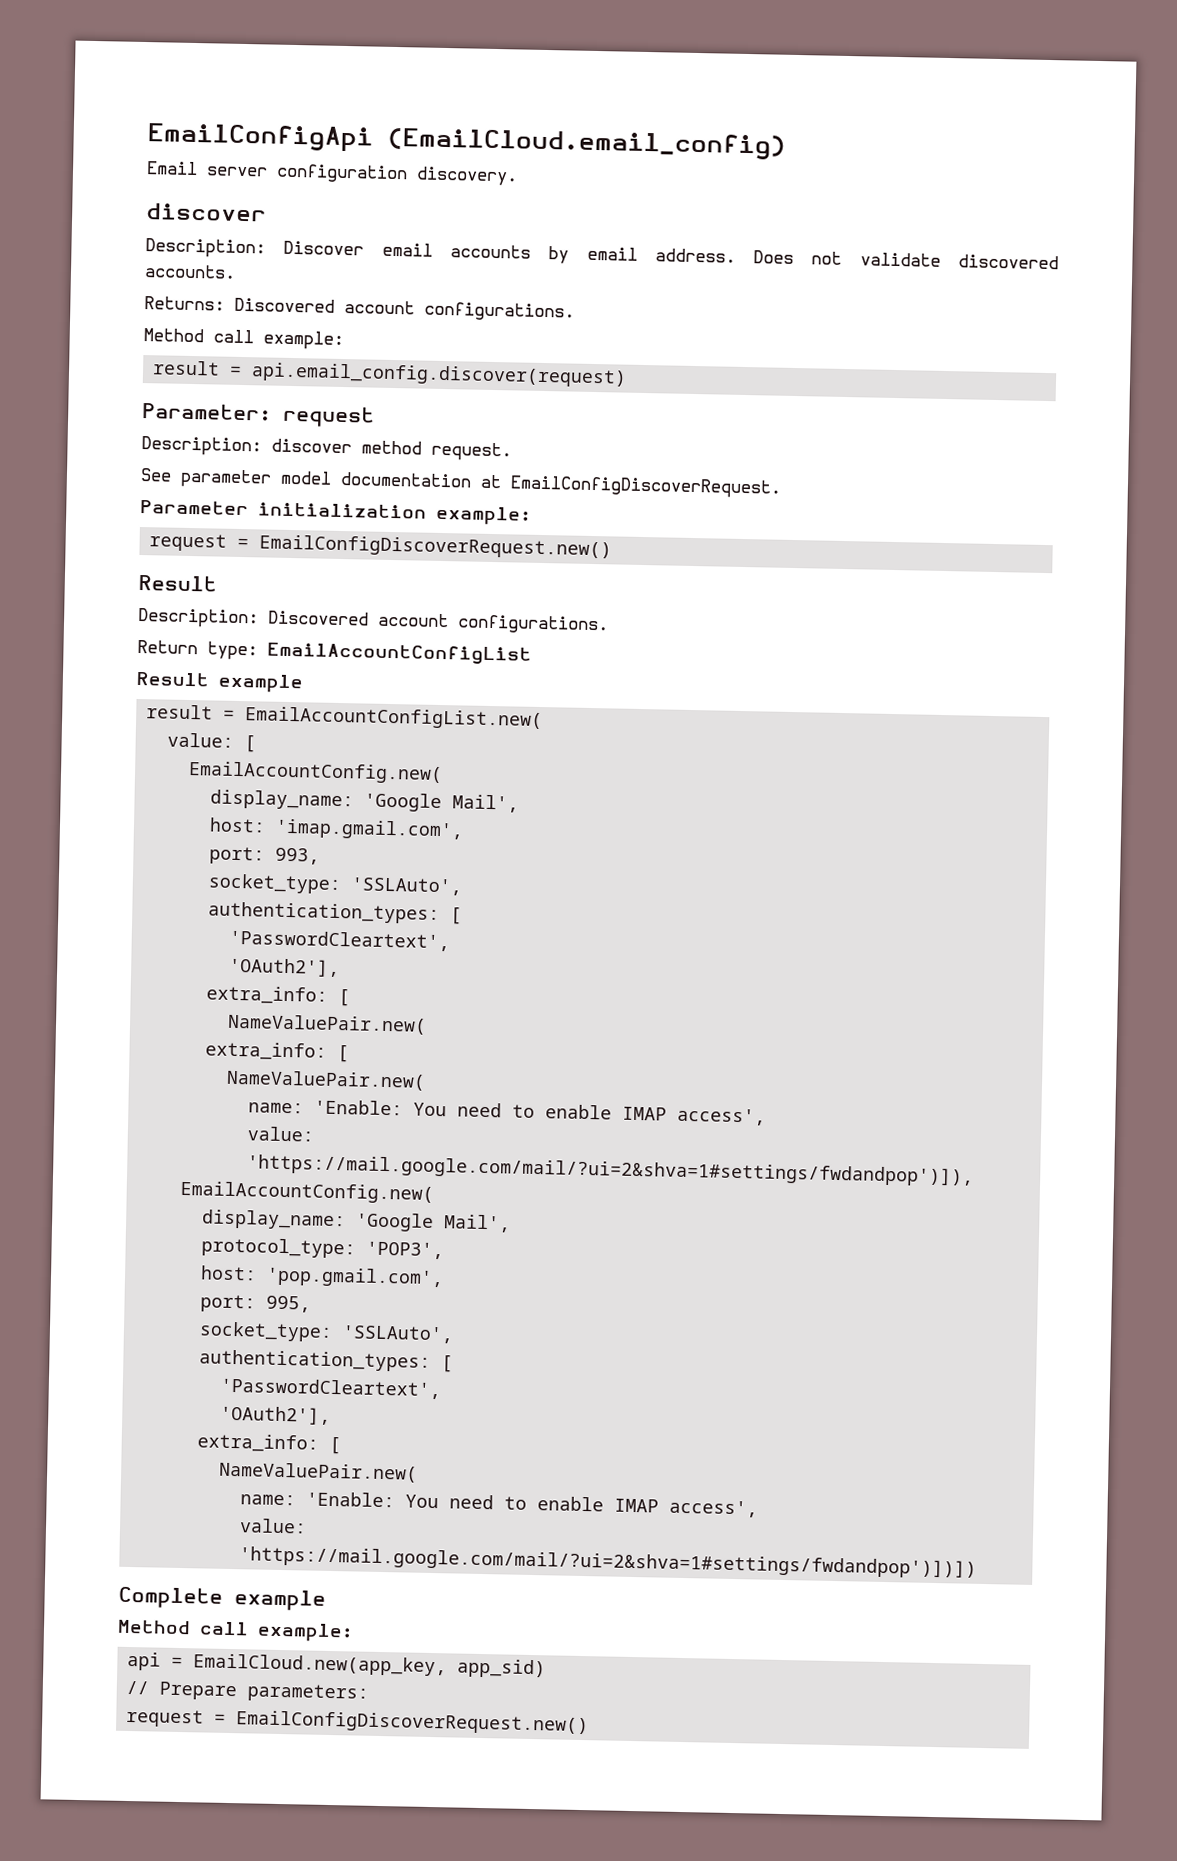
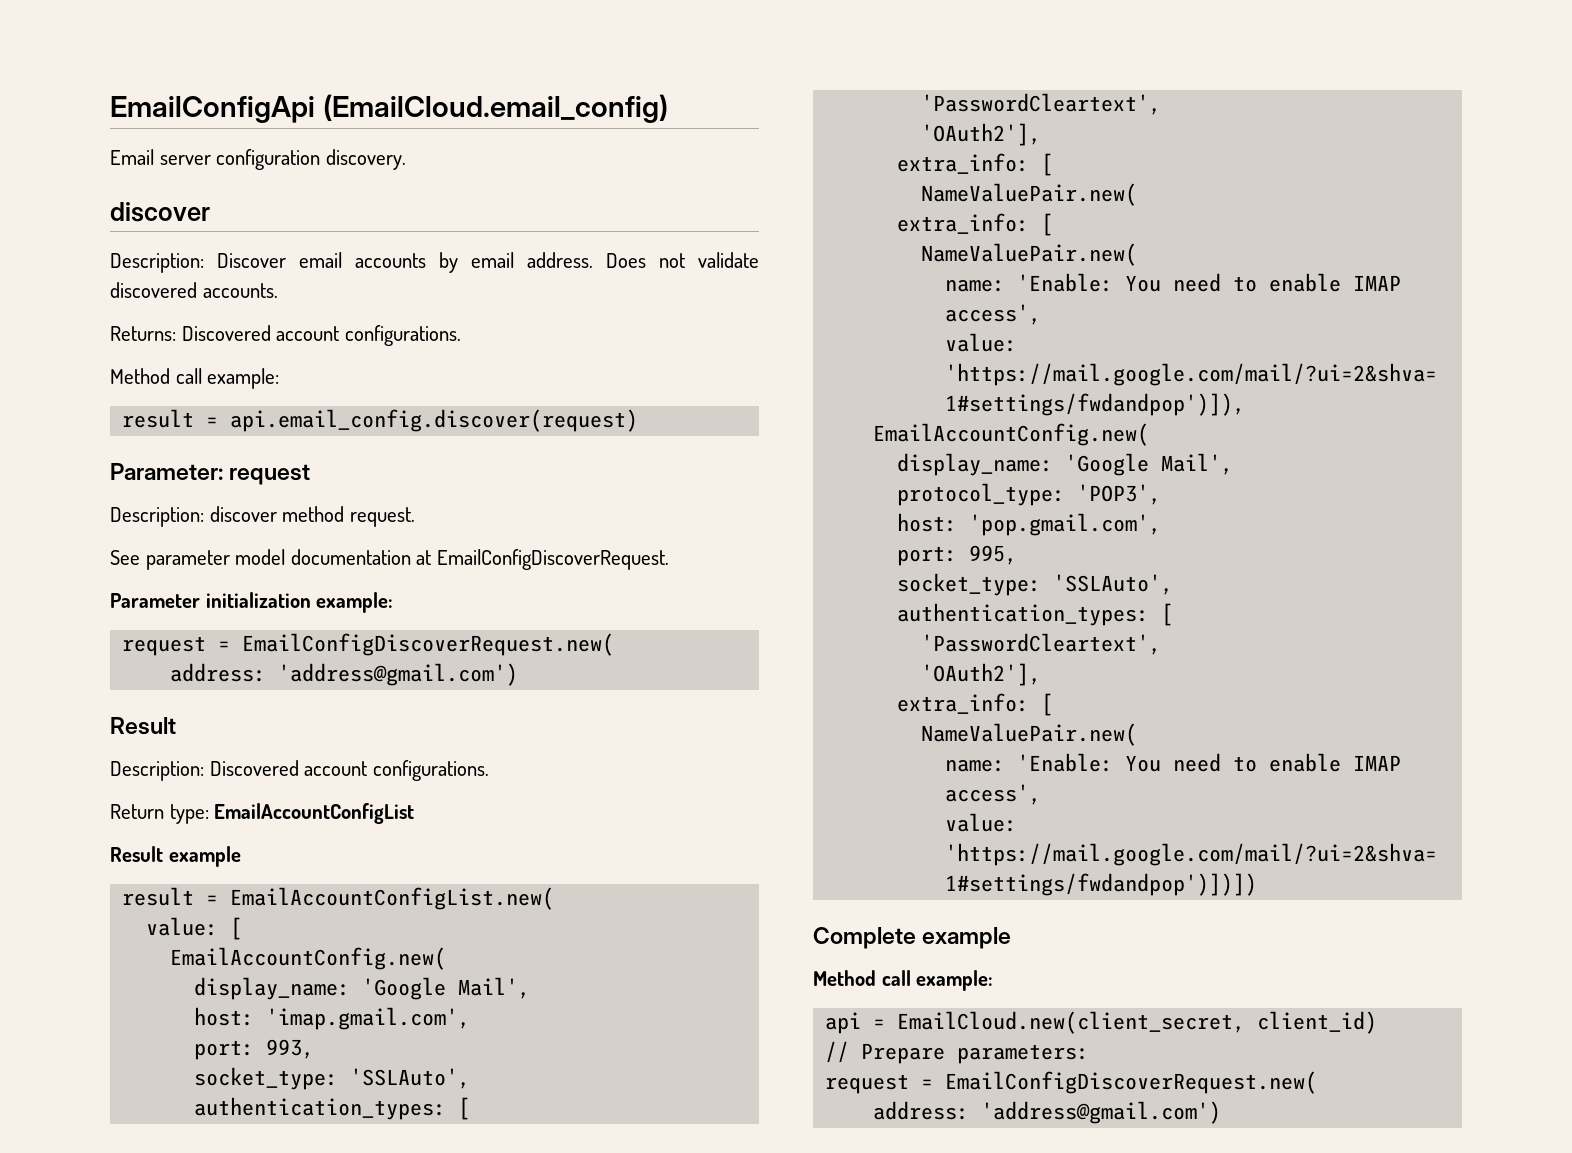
  Parameter initialization example:
- request = EmailConfigDiscoverRequest.new()
+ request = EmailConfigDiscoverRequest.new(
+ address: 'address@gmail.com')
- api = EmailCloud.new(app_key, app_sid)
+ api = EmailCloud.new(client_secret, client_id)
  // Prepare parameters:
- request = EmailConfigDiscoverRequest.new()
+ request = EmailConfigDiscoverRequest.new(
+ address: 'address@gmail.com')

